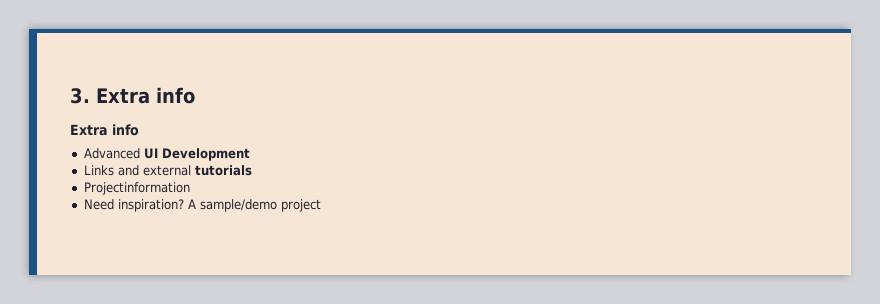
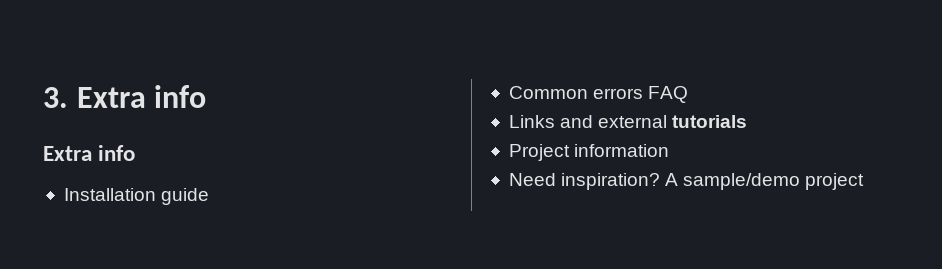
- Advanced UI Development
+ Installation guide
+ Common errors FAQ
- Projectinformation
+ Project information

